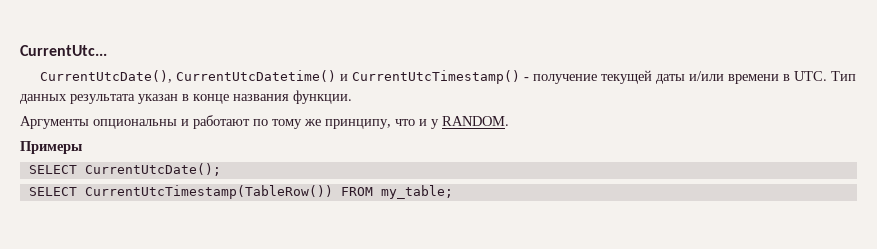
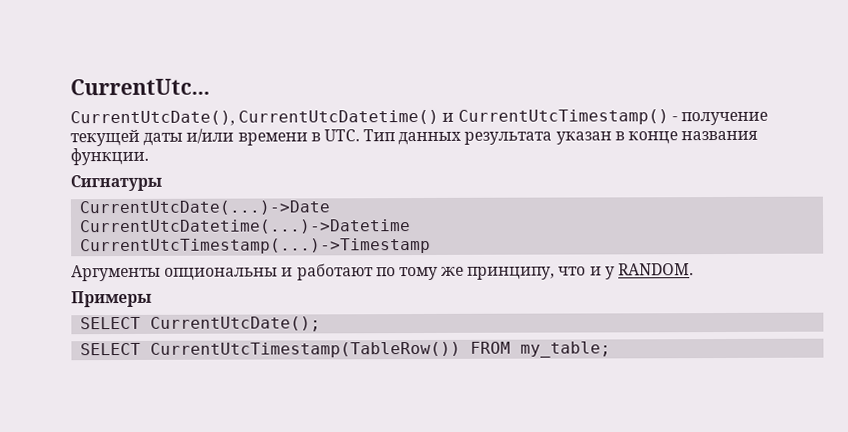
+ Сигнатуры
+ CurrentUtcDate(...)->Date
+ CurrentUtcDatetime(...)->Datetime
+ CurrentUtcTimestamp(...)->Timestamp

